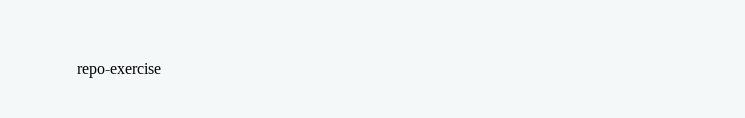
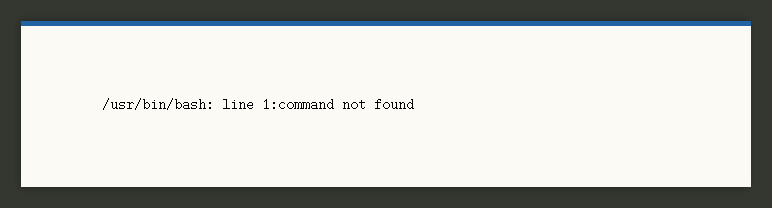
- repo-exercise
+ /usr/bin/bash: line 1:command not found

